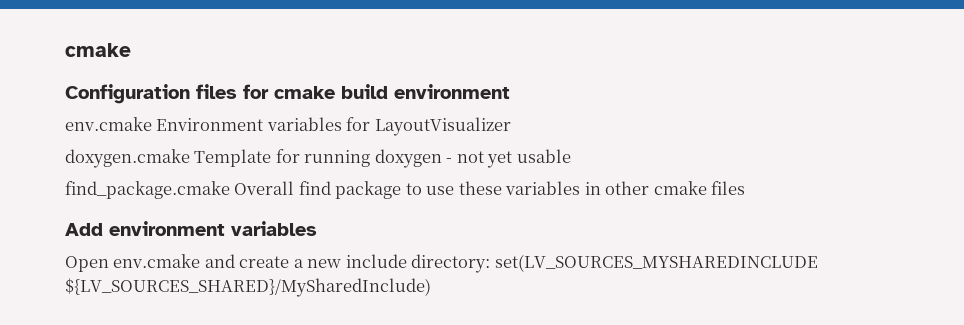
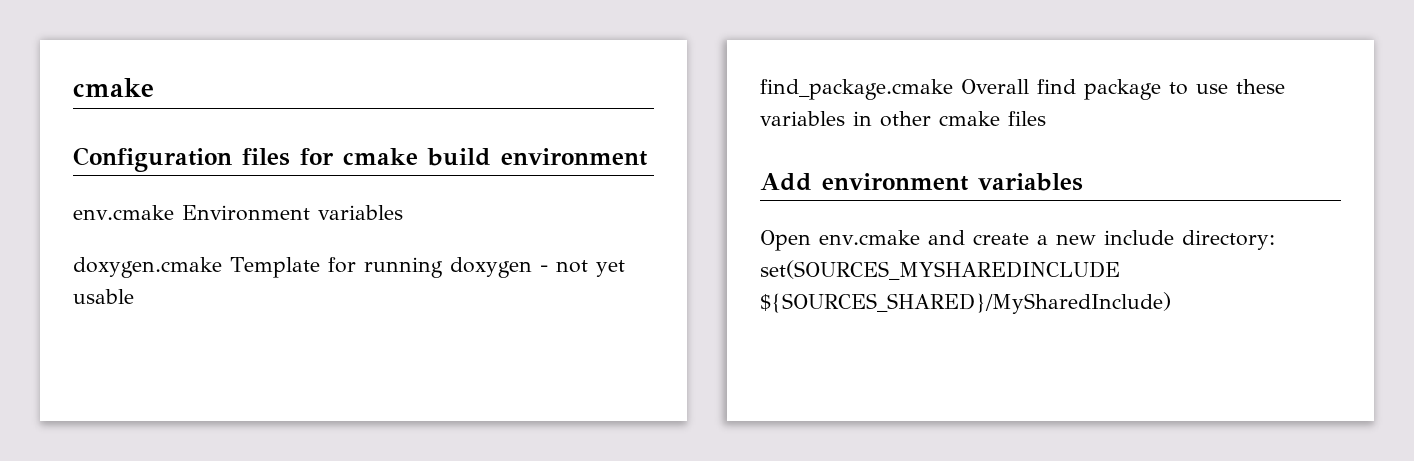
- env.cmake Environment variables for LayoutVisualizer
+ env.cmake Environment variables
- Open env.cmake and create a new include directory: set(LV_SOURCES_MYSHAREDINCLUDE ${LV_SOURCES_SHARED}/MySharedInclude)
+ Open env.cmake and create a new include directory: set(SOURCES_MYSHAREDINCLUDE ${SOURCES_SHARED}/MySharedInclude)

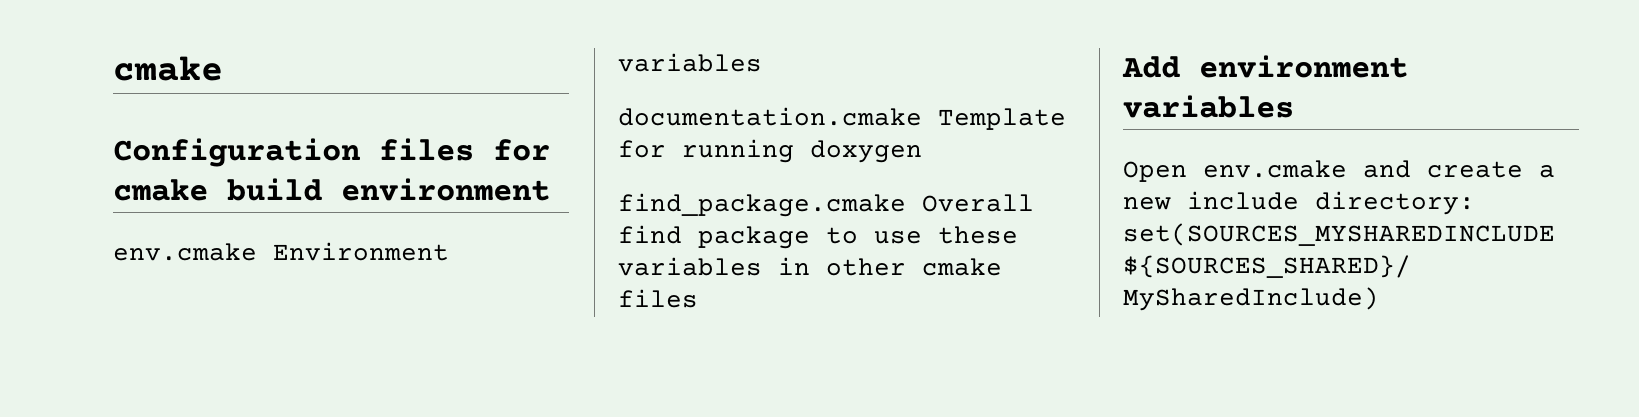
- doxygen.cmake Template for running doxygen - not yet usable
+ documentation.cmake Template for running doxygen

